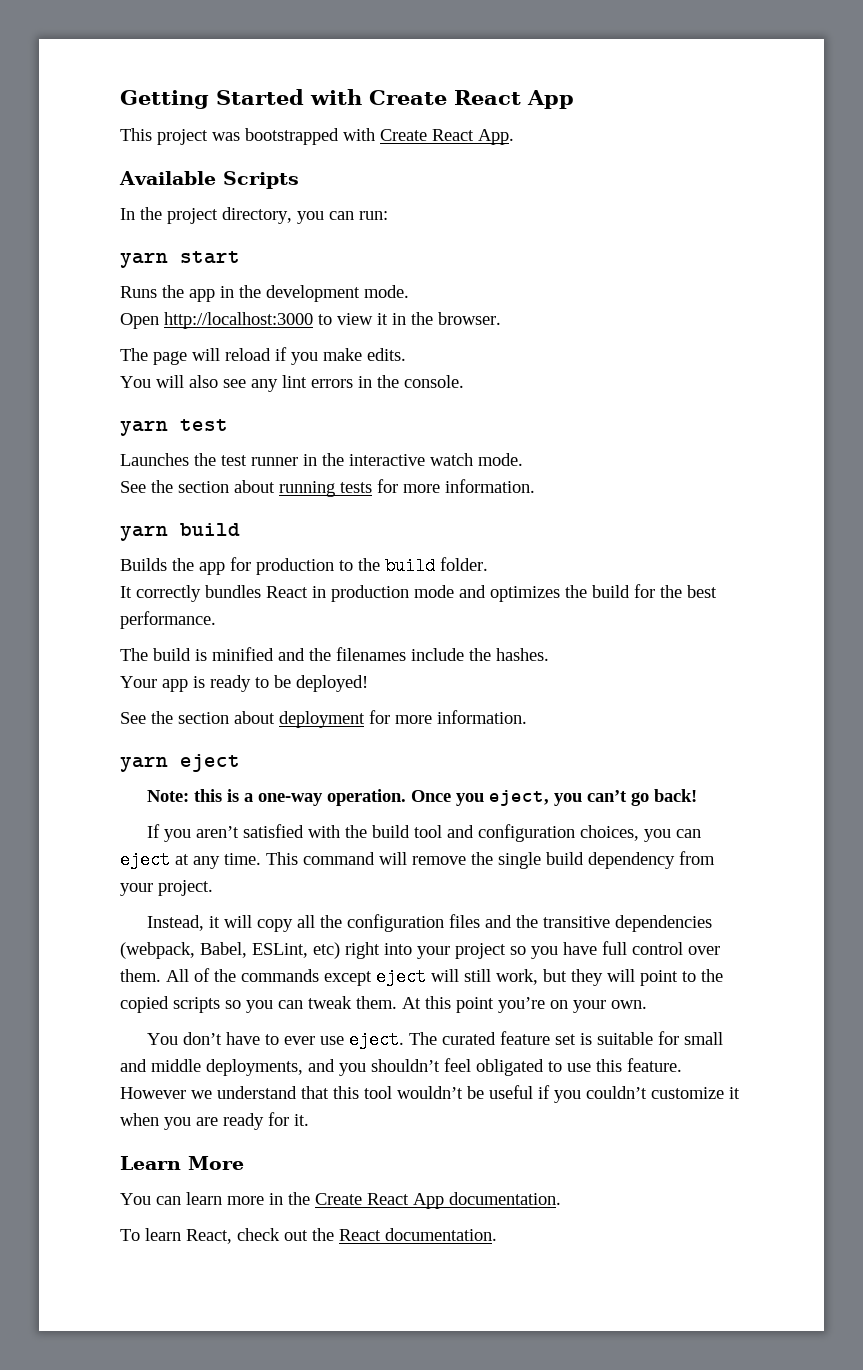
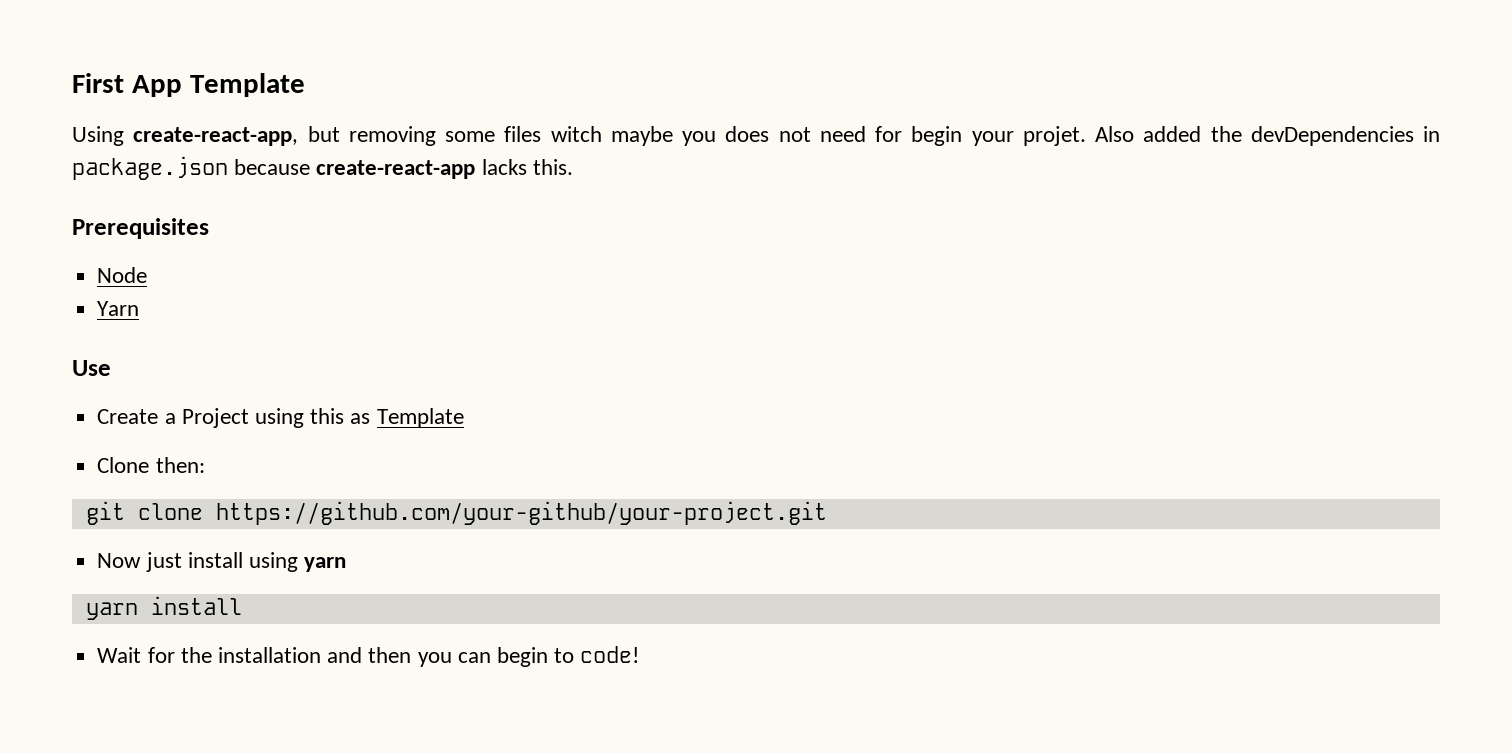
- Getting Started with Create React App
- This project was bootstrapped with Create React App.
- Available Scripts
- In the project directory, you can run:
- yarn start
- Runs the app in the development mode.
- Open http://localhost:3000 to view it in the browser.
- The page will reload if you make edits.
- You will also see any lint errors in the console.
- yarn test
- Launches the test runner in the interactive watch mode.
- See the section about running tests for more information.
- yarn build
- Builds the app for production to the build folder.
- It correctly bundles React in production mode and optimizes the build for the best performance.
- The build is minified and the filenames include the hashes.
- Your app is ready to be deployed!
- See the section about deployment for more information.
- yarn eject
- Note: this is a one-way operation. Once you eject, you can’t go back!
- If you aren’t satisfied with the build tool and configuration choices, you can eject at any time. This command will remove the single build dependency from your project.
- Instead, it will copy all the configuration files and the transitive dependencies (webpack, Babel, ESLint, etc) right into your project so you have full control over them. All of the commands except eject will still work, but they will point to the copied scripts so you can tweak them. At this point you’re on your own.
- You don’t have to ever use eject. The curated feature set is suitable for small and middle deployments, and you shouldn’t feel obligated to use this feature. However we understand that this tool wouldn’t be useful if you couldn’t customize it when you are ready for it.
- Learn More
- You can learn more in the Create React App documentation.
- To learn React, check out the React documentation.
+ First App Template
+ Using create-react-app, but removing some files witch maybe you does not need for begin your projet. Also added the devDependencies in package.json because create-react-app lacks this.
+ Prerequisites
+ Node
+ Yarn
+ Use
+ Create a Project using this as Template
+ Clone then:
+ git clone https://github.com/your-github/your-project.git
+ Now just install using yarn
+ yarn install
+ Wait for the installation and then you can begin to code!

